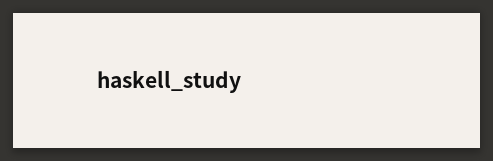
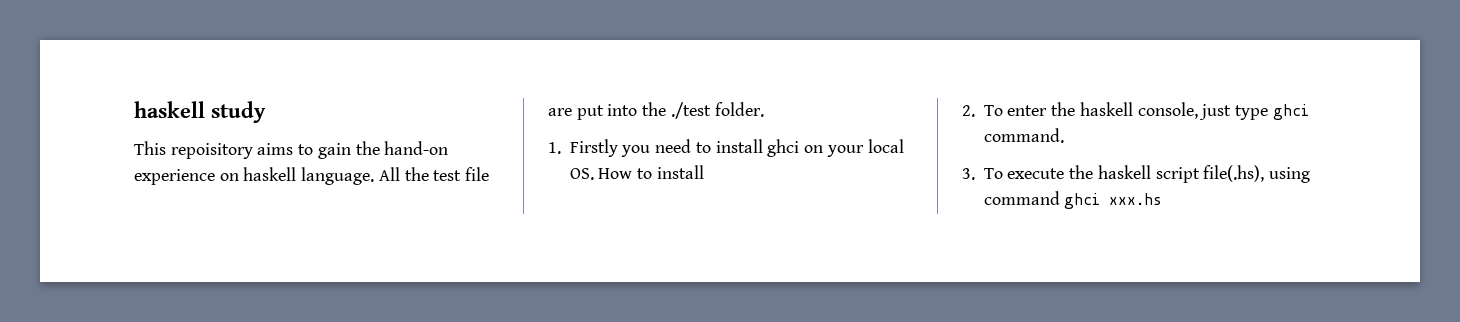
- haskell_study
+ haskell study
+ This repoisitory aims to gain the hand-on experience on haskell language. All the test file are put into the ./test folder.
+ 1. Firstly you need to install ghci on your local OS. How to install
+ 2. To enter the haskell console, just type ghci command.
+ 3. To execute the haskell script file(.hs), using command ghci xxx.hs

